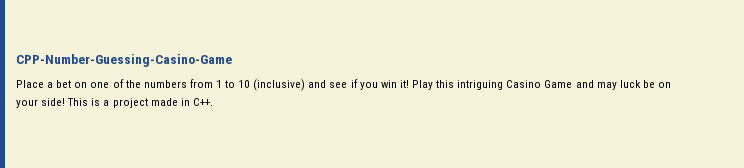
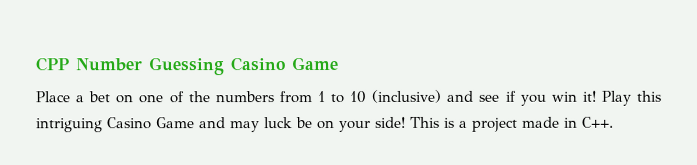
- CPP-Number-Guessing-Casino-Game
+ CPP Number Guessing Casino Game

